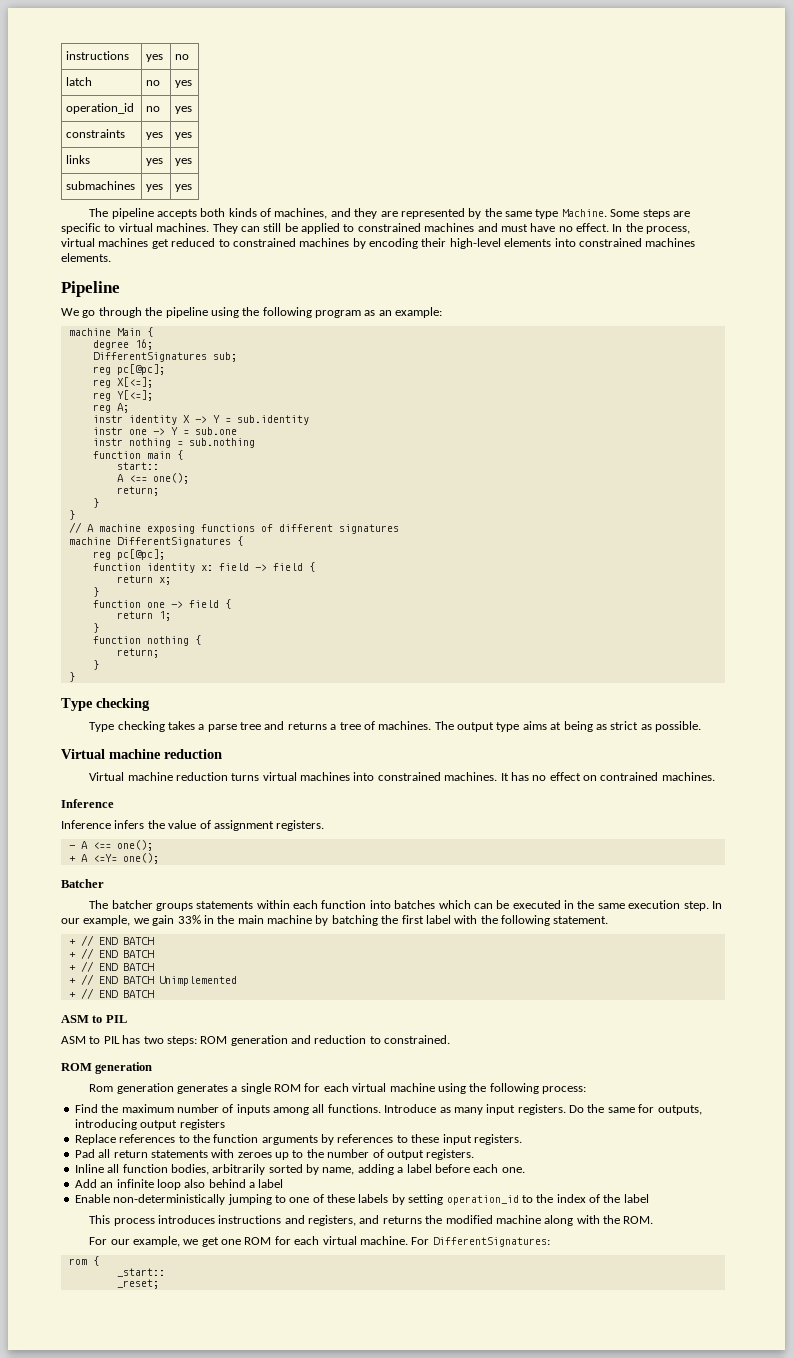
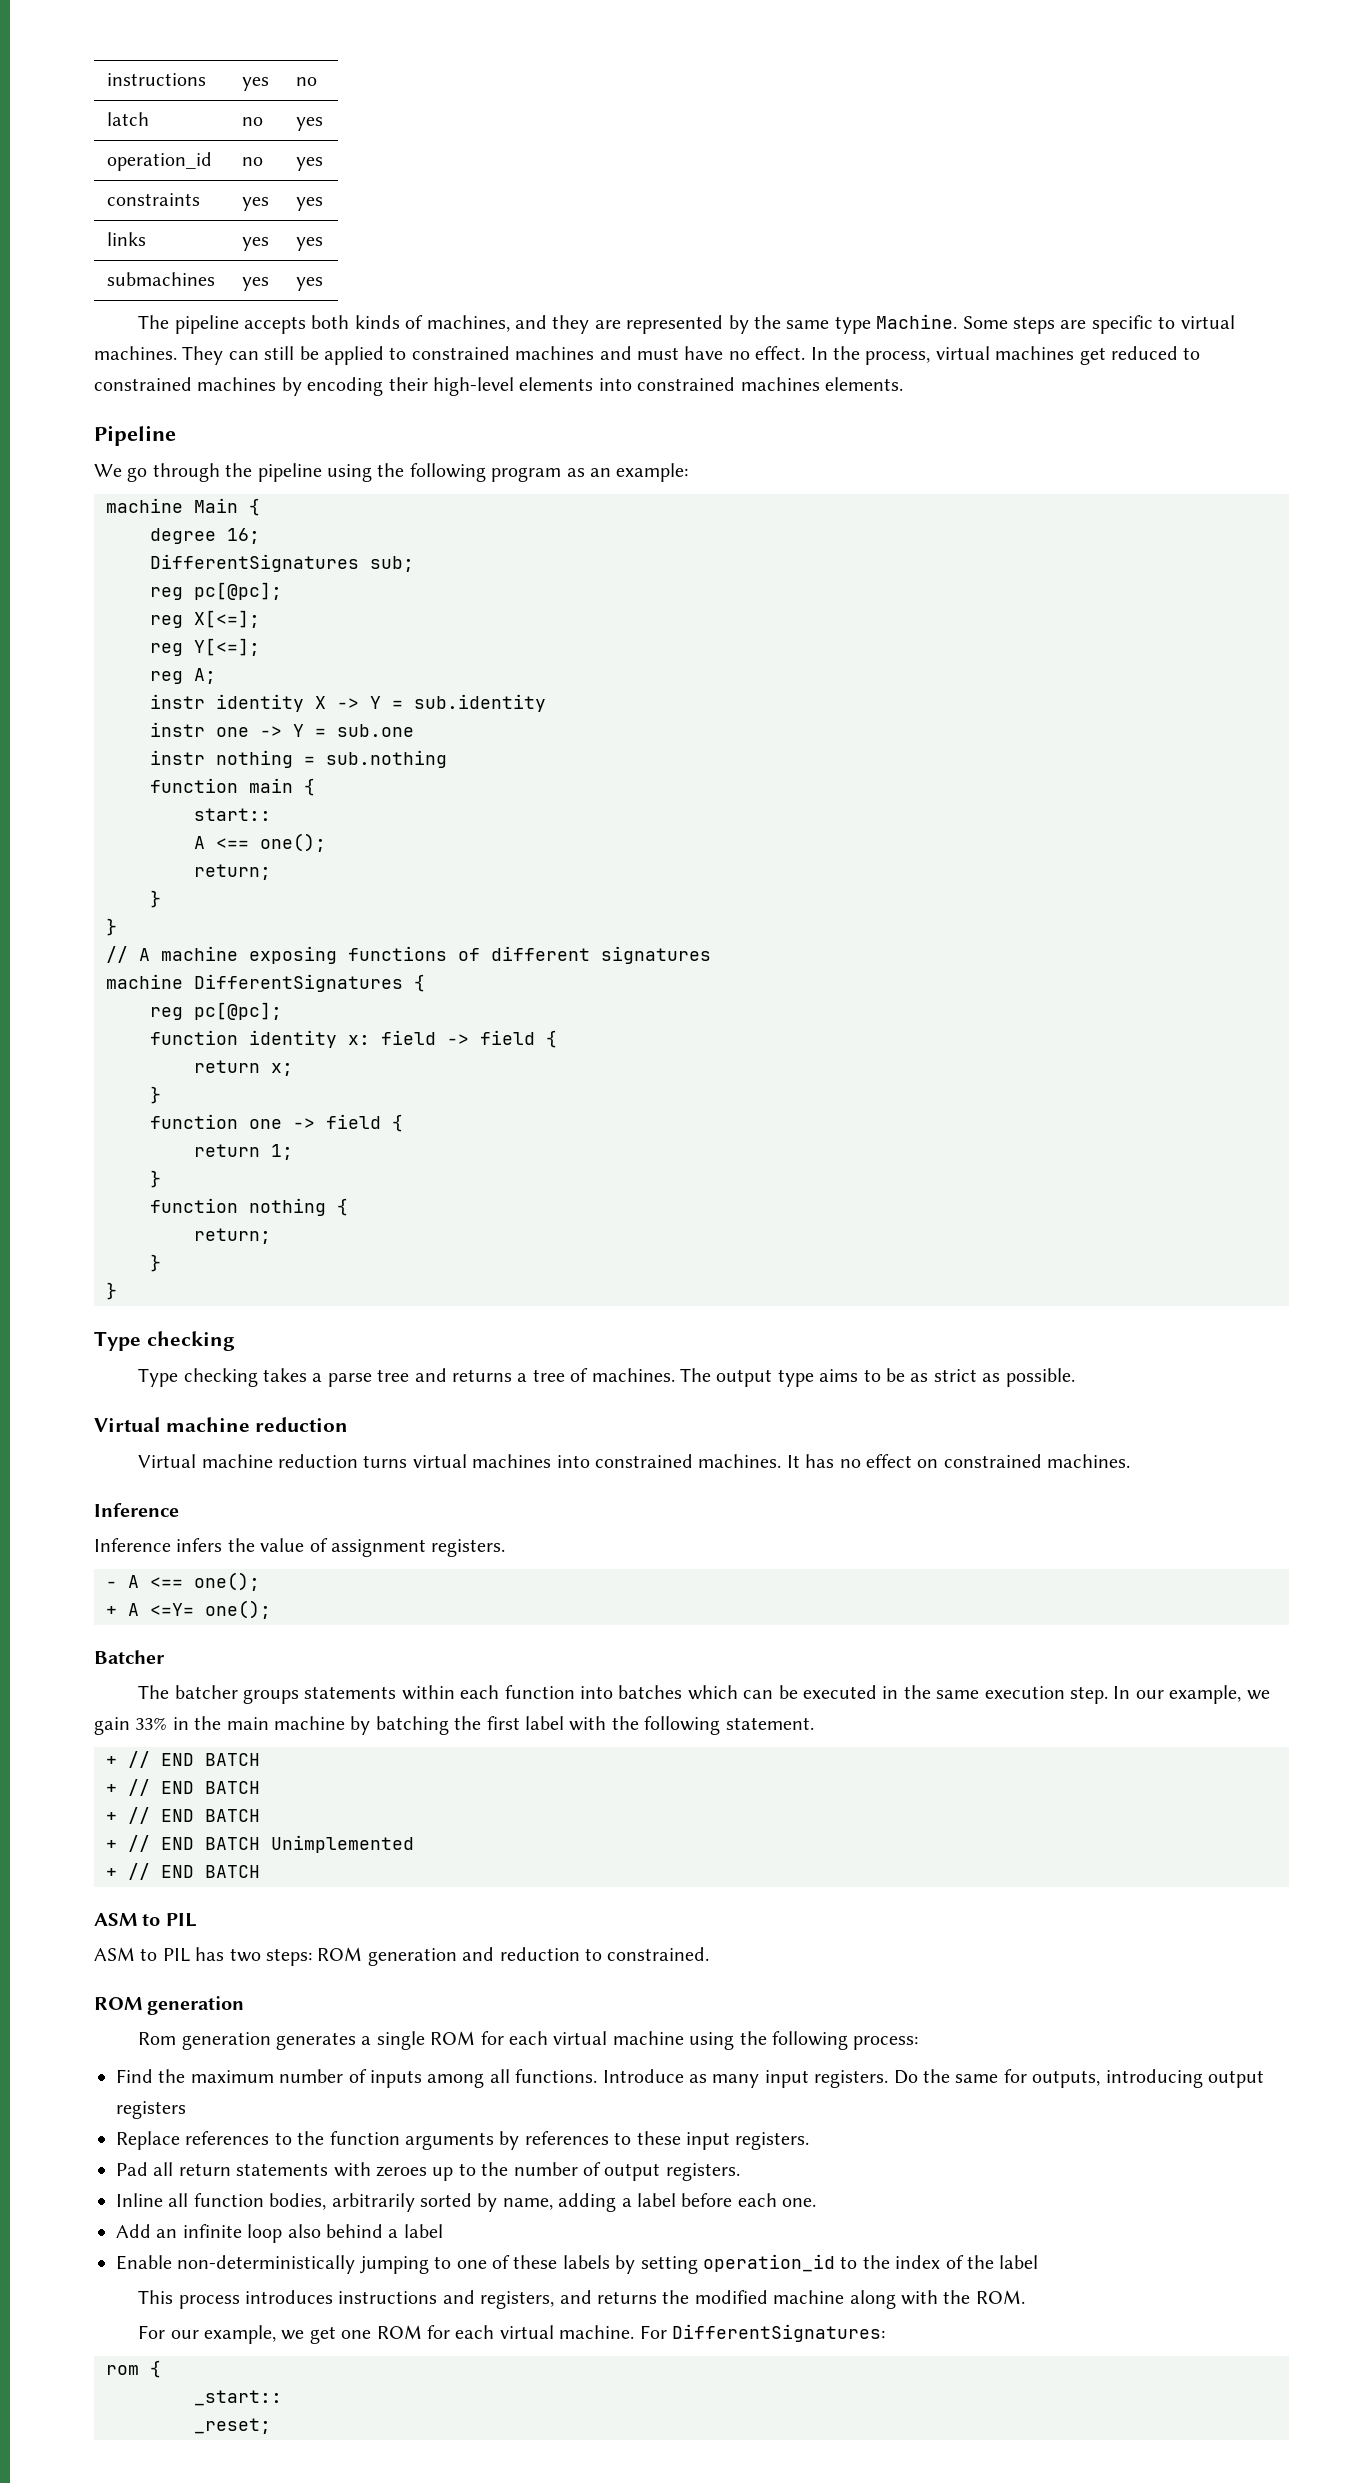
- The output type aims at being as strict as possible.
+ The output type aims to be as strict as possible.
- It has no effect on contrained machines.
+ It has no effect on constrained machines.

